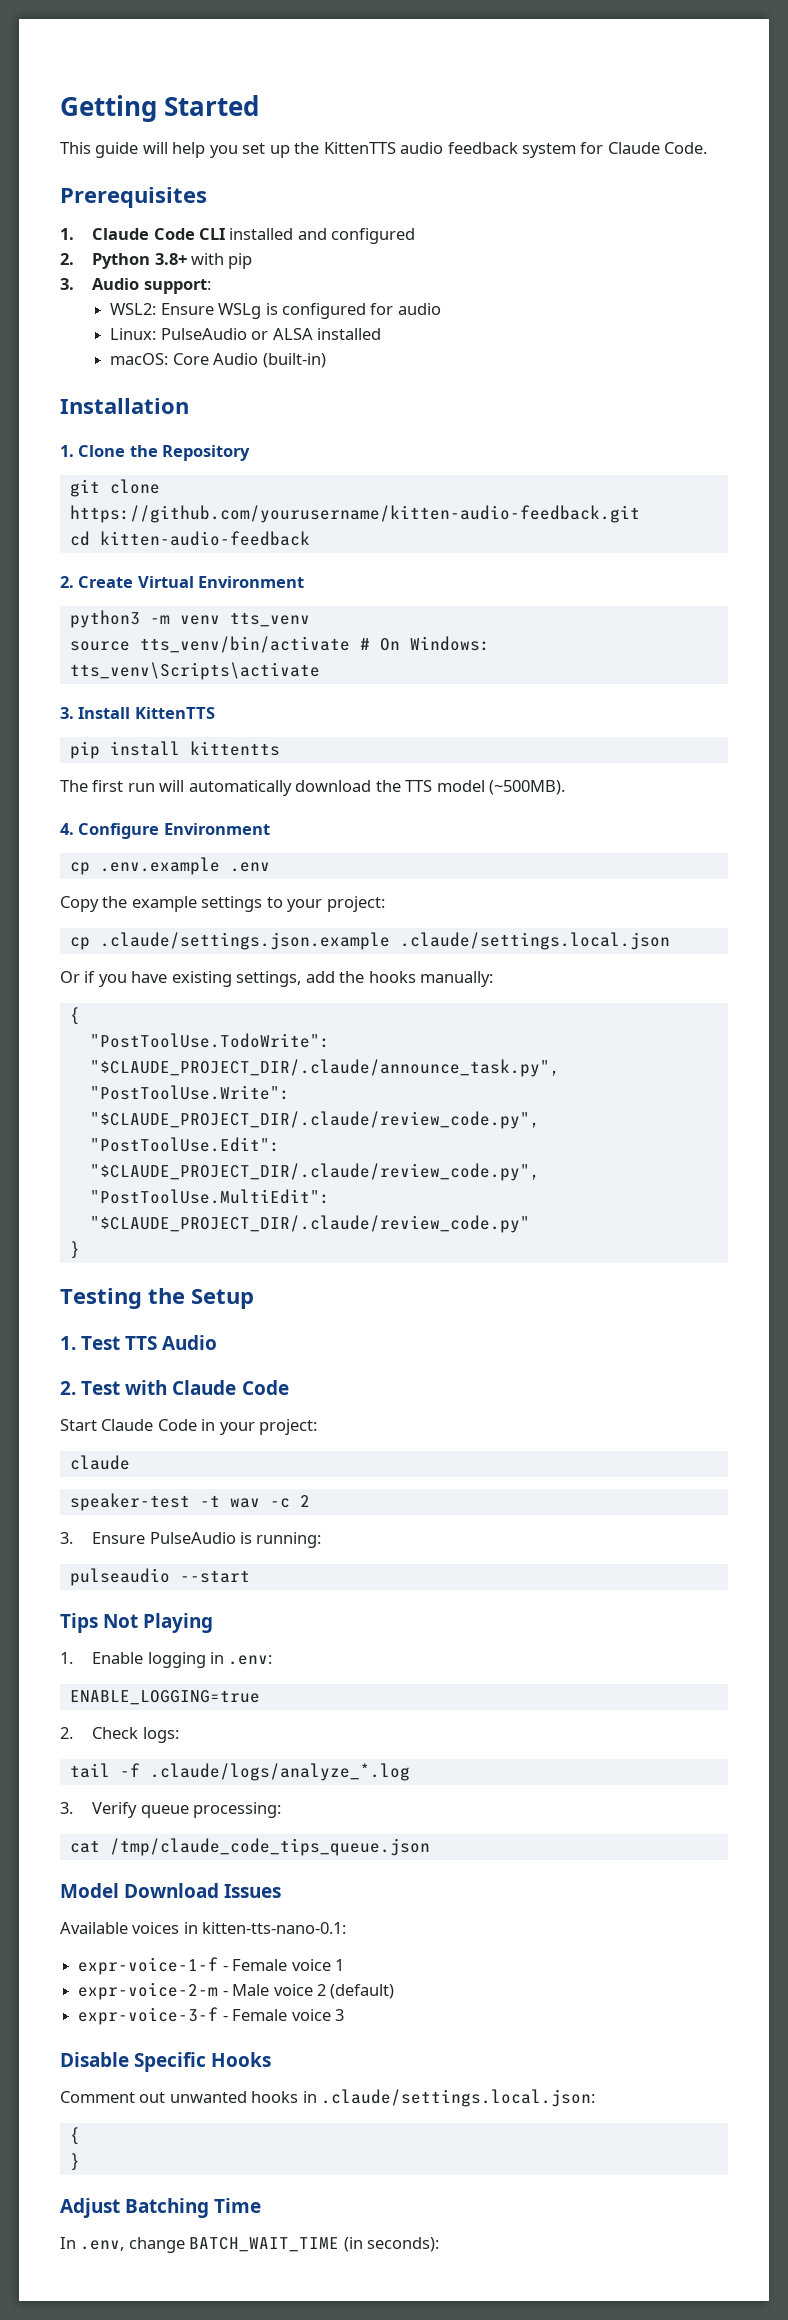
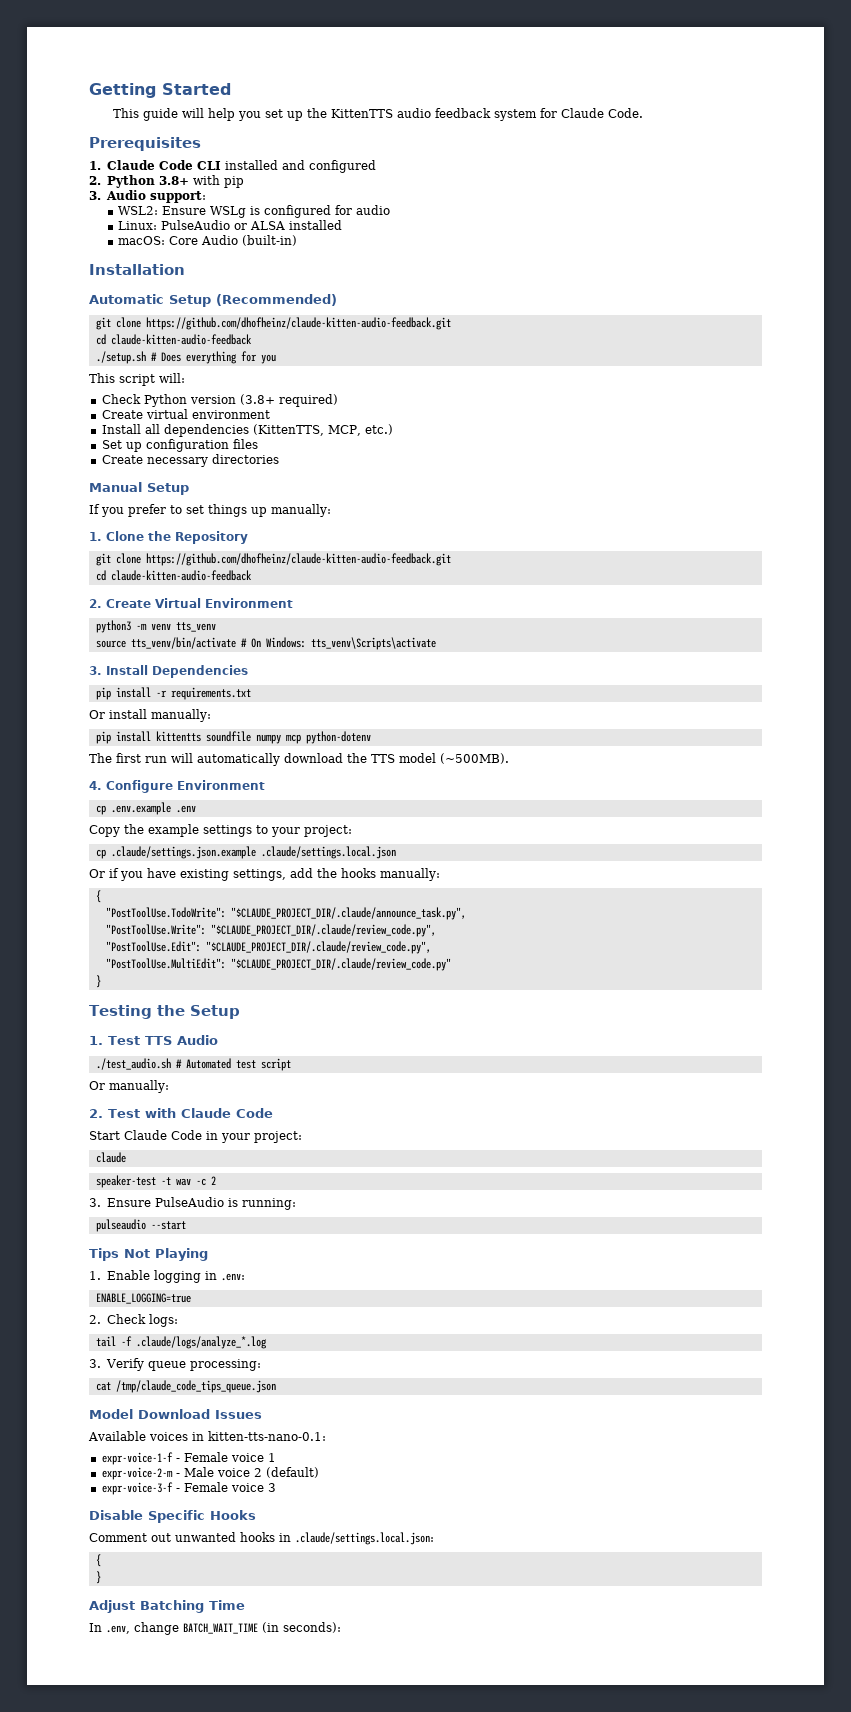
+ Automatic Setup (Recommended)
+ git clone https://github.com/dhofheinz/claude-kitten-audio-feedback.git
+ cd claude-kitten-audio-feedback
+ ./setup.sh # Does everything for you
+ This script will:
+ Check Python version (3.8+ required)
+ Create virtual environment
+ Install all dependencies (KittenTTS, MCP, etc.)
+ Set up configuration files
+ Create necessary directories
+ Manual Setup
+ If you prefer to set things up manually:
  1. Clone the Repository
- git clone https://github.com/yourusername/kitten-audio-feedback.git
- cd kitten-audio-feedback
+ git clone https://github.com/dhofheinz/claude-kitten-audio-feedback.git
+ cd claude-kitten-audio-feedback
- 3. Install KittenTTS
+ 3. Install Dependencies
+ pip install -r requirements.txt
+ Or install manually:
- pip install kittentts
+ pip install kittentts soundfile numpy mcp python-dotenv
+ ./test_audio.sh # Automated test script
+ Or manually:

